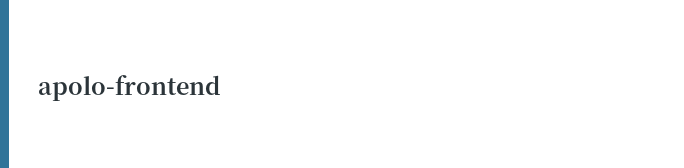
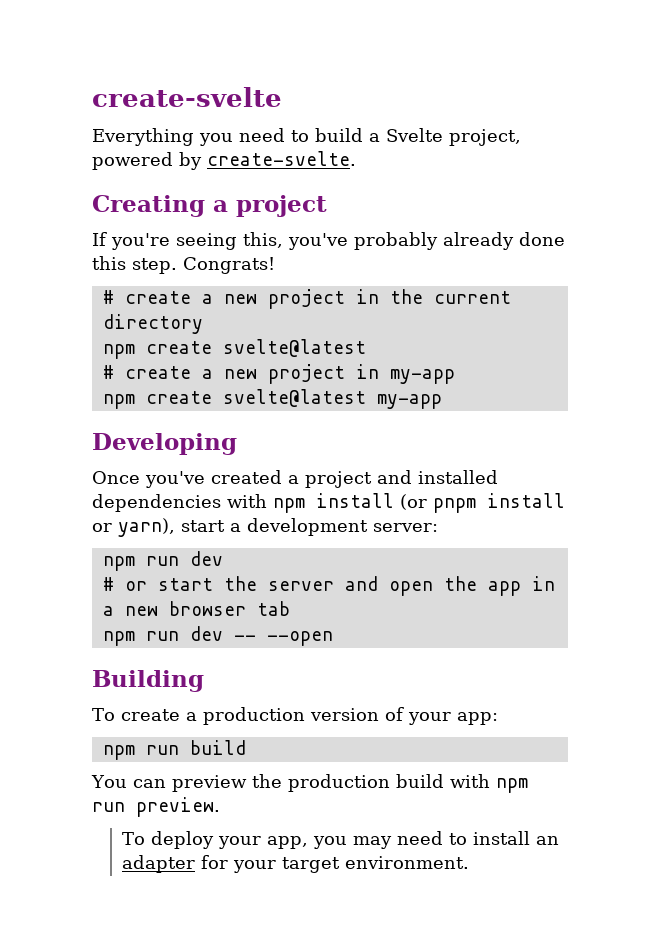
- apolo-frontend
+ create-svelte
+ Everything you need to build a Svelte project, powered by create-svelte.
+ Creating a project
+ If you're seeing this, you've probably already done this step. Congrats!
+ # create a new project in the current directory
+ npm create svelte@latest
+ # create a new project in my-app
+ npm create svelte@latest my-app
+ Developing
+ Once you've created a project and installed dependencies with npm install (or pnpm install or yarn), start a development server:
+ npm run dev
+ # or start the server and open the app in a new browser tab
+ npm run dev -- --open
+ Building
+ To create a production version of your app:
+ npm run build
+ You can preview the production build with npm run preview.
+ To deploy your app, you may need to install an adapter for your target environment.

